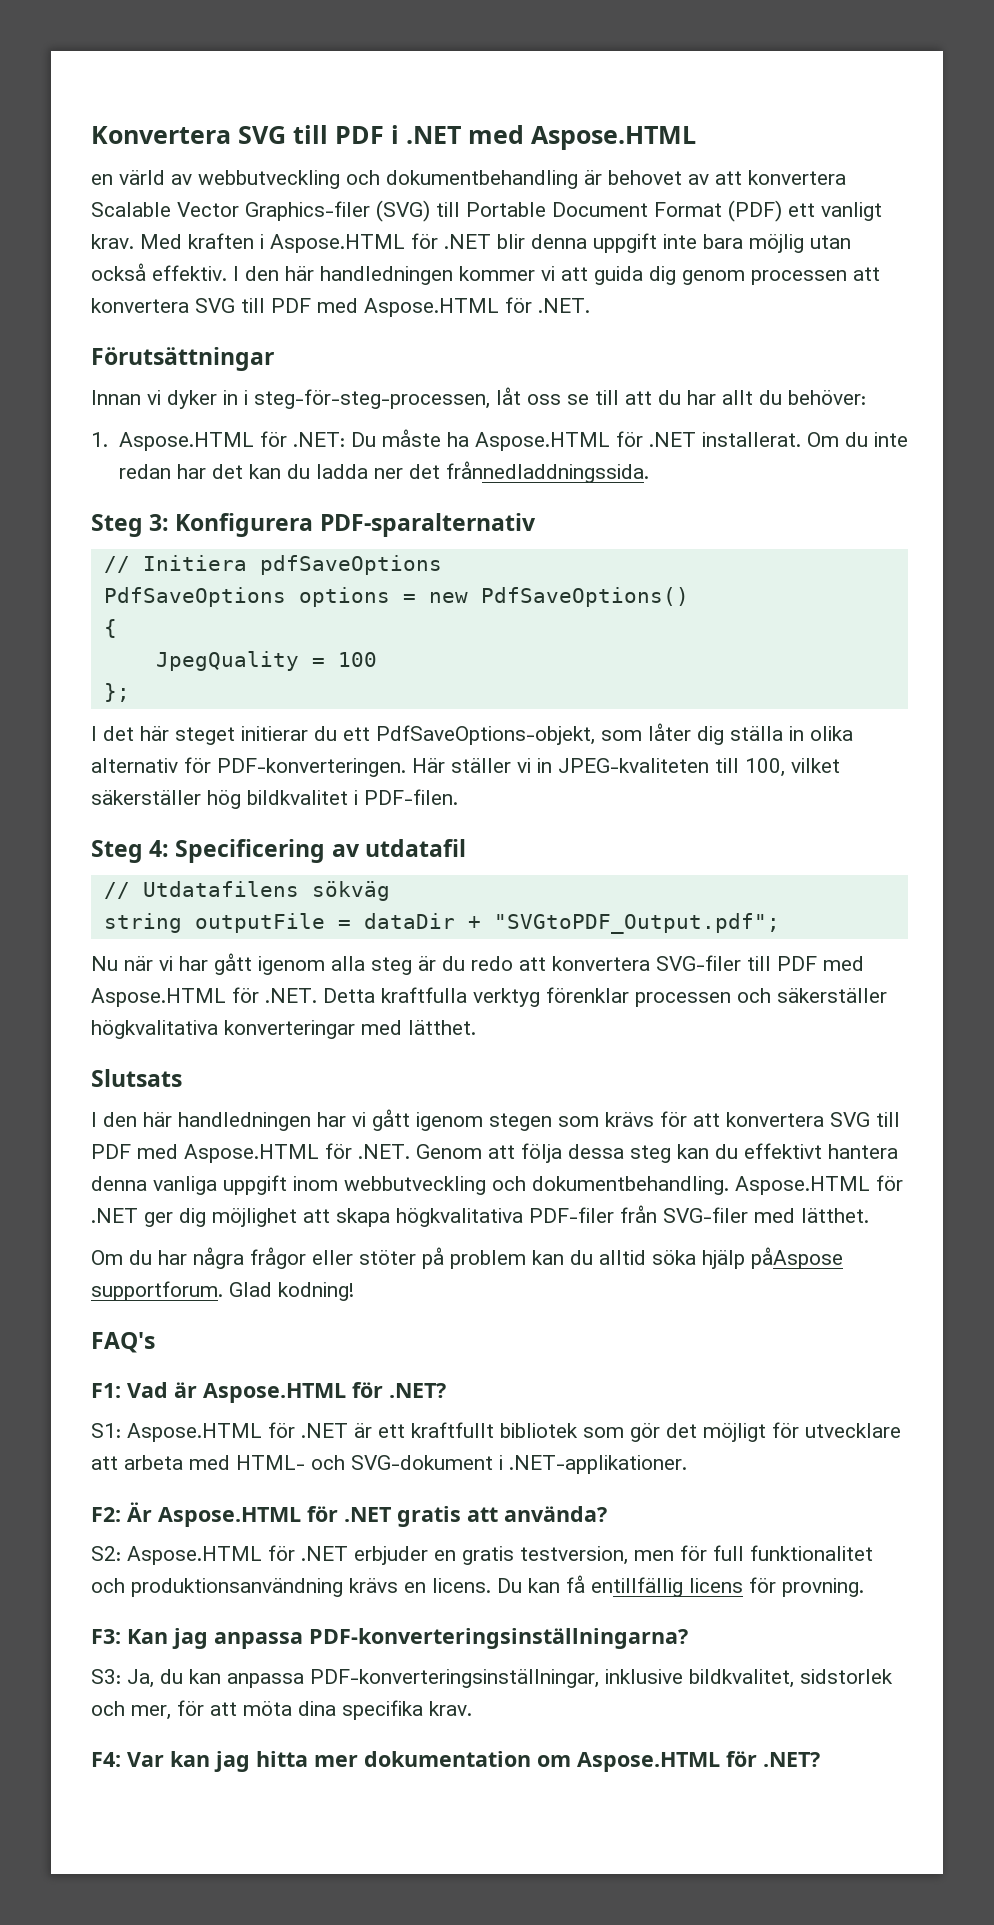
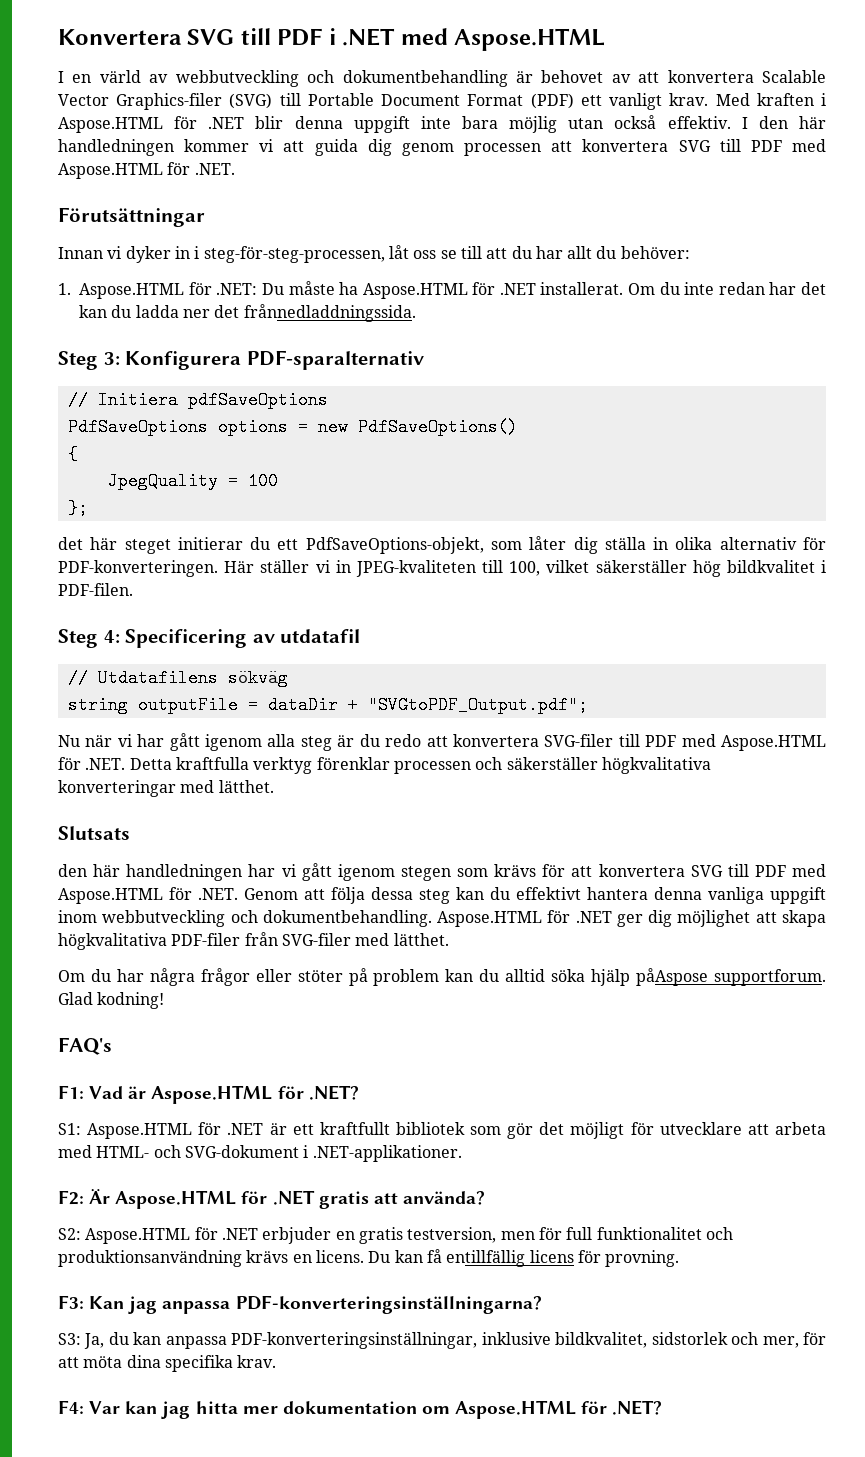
- en värld av webbutveckling och dokumentbehandling är behovet av att konvertera Scalable Vector Graphics-filer (SVG) till Portable Document Format (PDF) ett vanligt krav.
+ I en värld av webbutveckling och dokumentbehandling är behovet av att konvertera Scalable Vector Graphics-filer (SVG) till Portable Document Format (PDF) ett vanligt krav.
- I det här steget initierar du ett PdfSaveOptions-objekt, som låter dig ställa in olika alternativ för PDF-konverteringen.
+ det här steget initierar du ett PdfSaveOptions-objekt, som låter dig ställa in olika alternativ för PDF-konverteringen.
- I den här handledningen har vi gått igenom stegen som krävs för att konvertera SVG till PDF med Aspose.HTML för .NET. Genom att följa dessa steg kan du effektivt hantera denna vanliga uppgift inom webbutveckling och dokumentbehandling.
+ den här handledningen har vi gått igenom stegen som krävs för att konvertera SVG till PDF med Aspose.HTML för .NET. Genom att följa dessa steg kan du effektivt hantera denna vanliga uppgift inom webbutveckling och dokumentbehandling.

